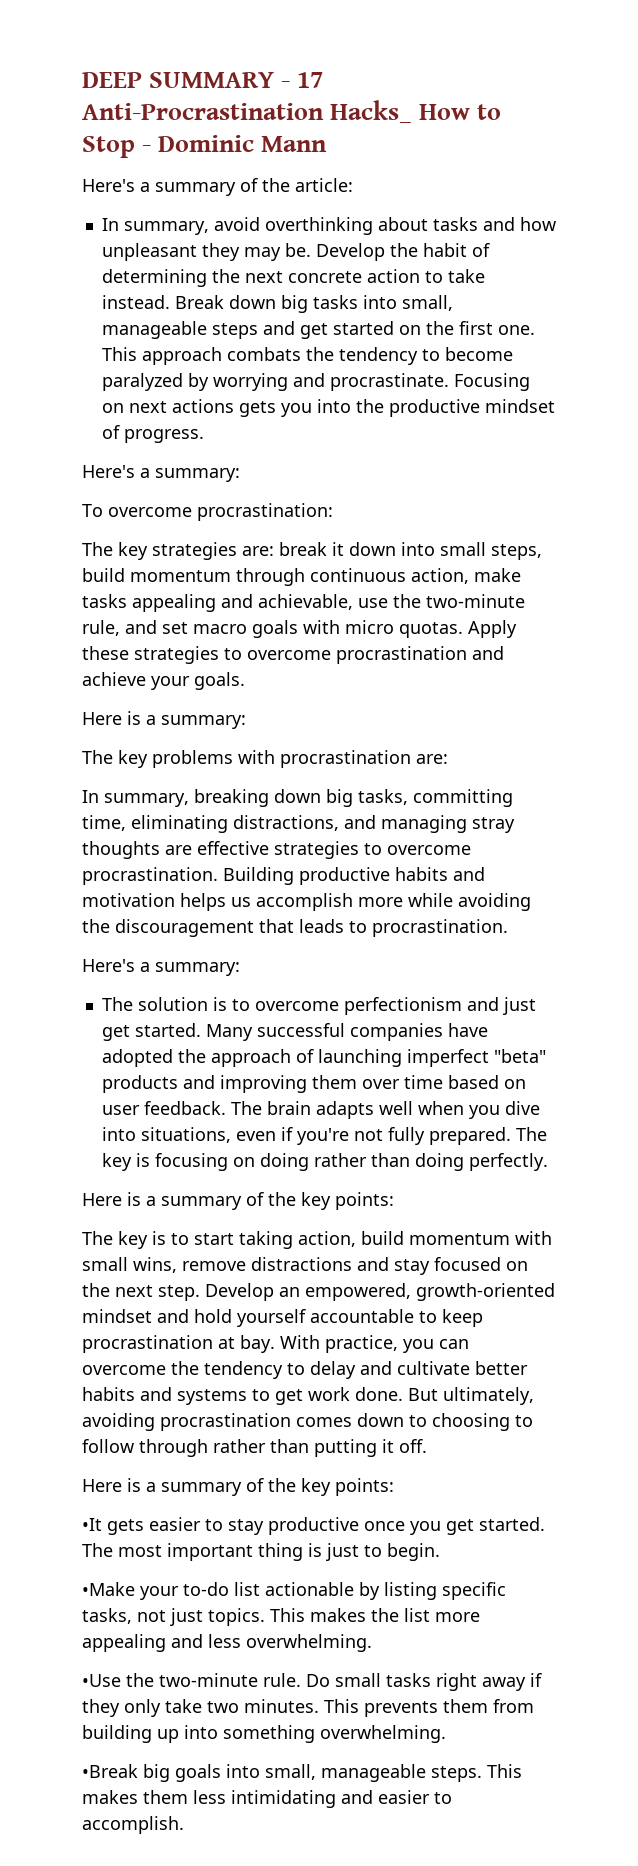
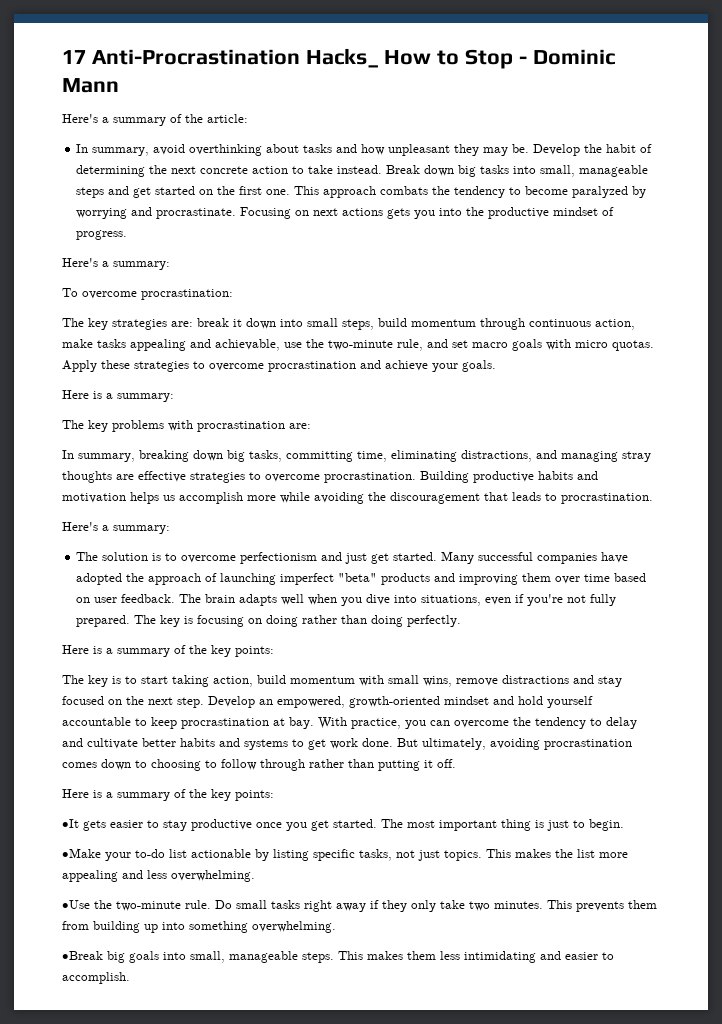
- DEEP SUMMARY - 17 Anti-Procrastination Hacks_ How to Stop - Dominic Mann
+ 17 Anti-Procrastination Hacks_ How to Stop - Dominic Mann

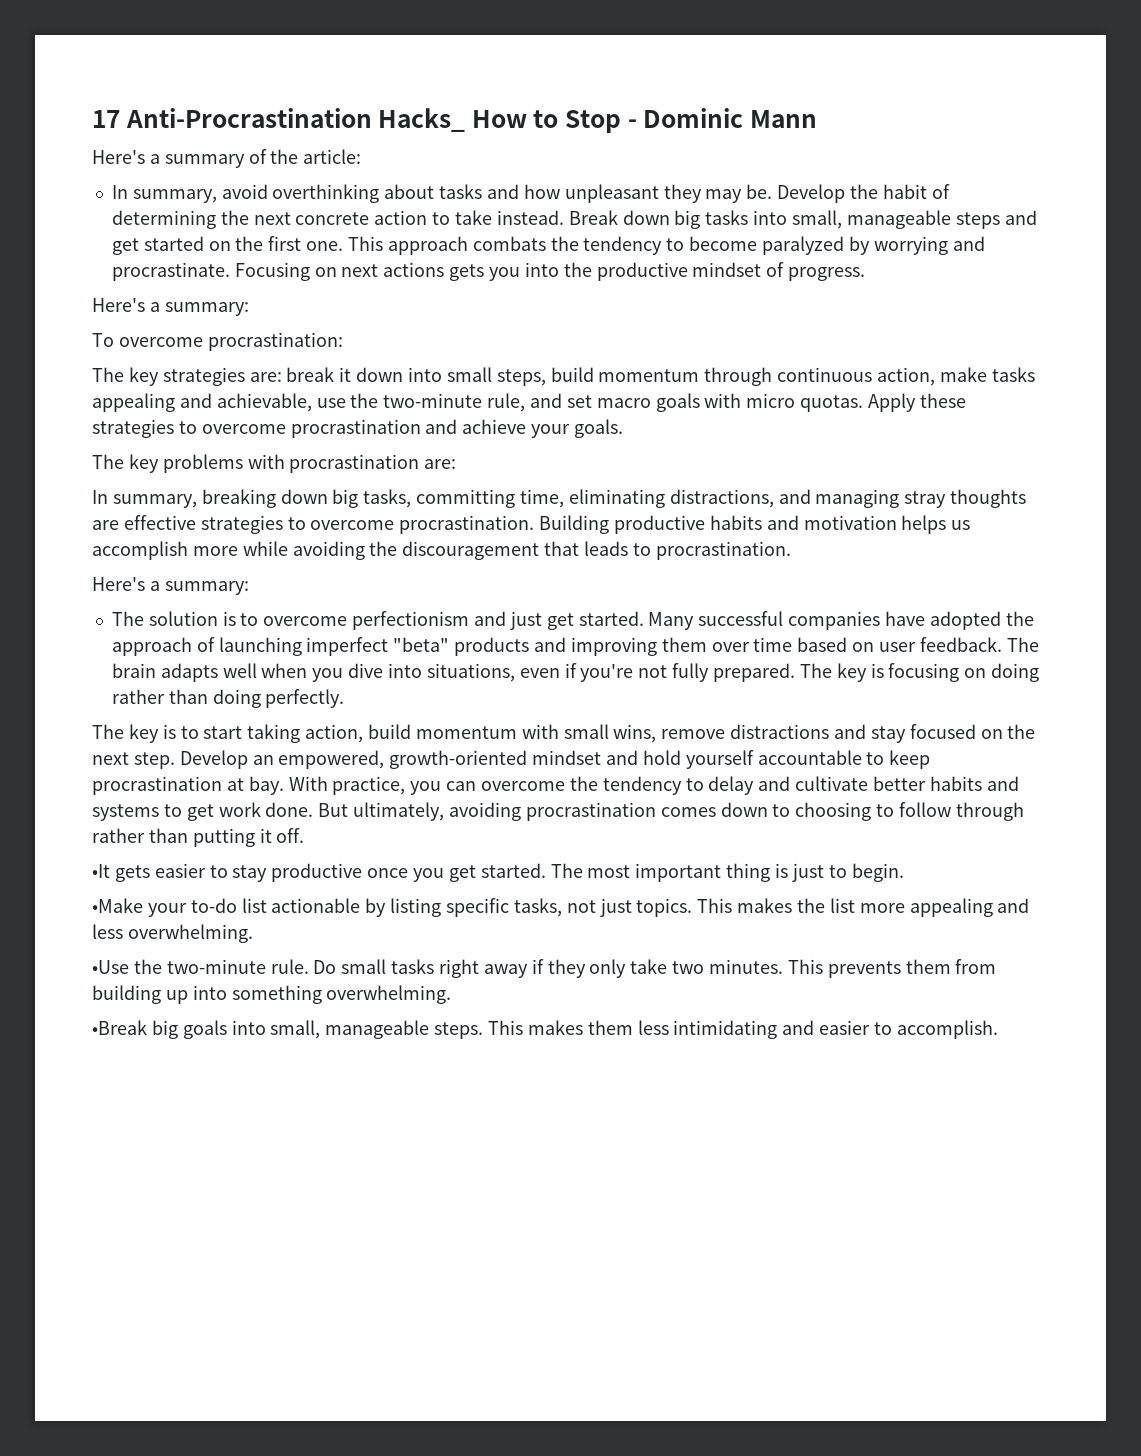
- Here is a summary:
  The key is focusing on doing rather than doing perfectly.
- Here is a summary of the key points:
  But ultimately, avoiding procrastination comes down to choosing to follow through rather than putting it off.
- Here is a summary of the key points:

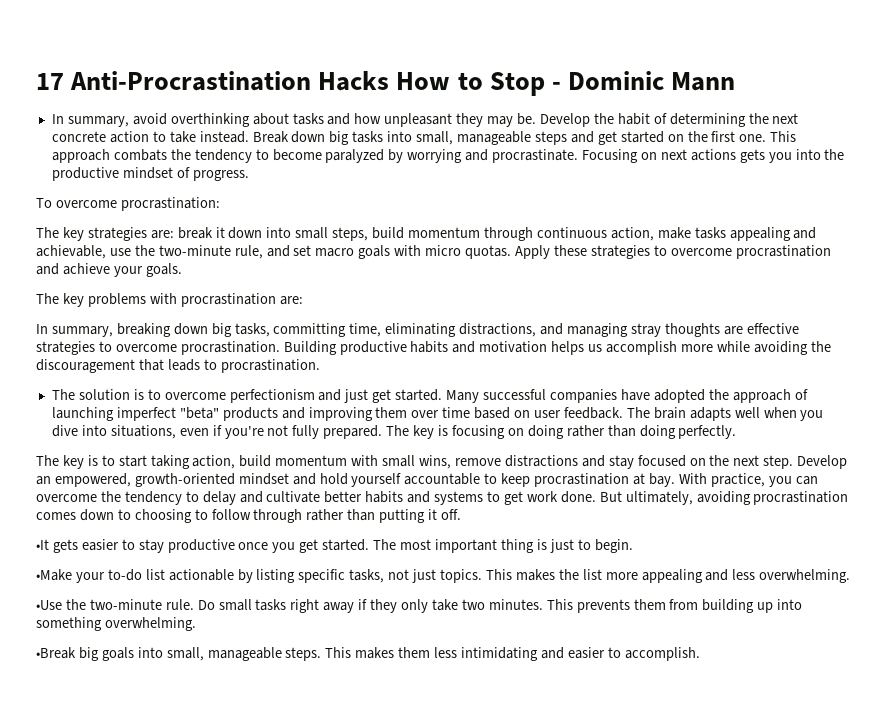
- 17 Anti-Procrastination Hacks_ How to Stop - Dominic Mann
+ 17 Anti-Procrastination Hacks How to Stop - Dominic Mann
- Here's a summary of the article:
  Focusing on next actions gets you into the productive mindset of progress.
- Here's a summary:
  Building productive habits and motivation helps us accomplish more while avoiding the discouragement that leads to procrastination.
- Here's a summary:

